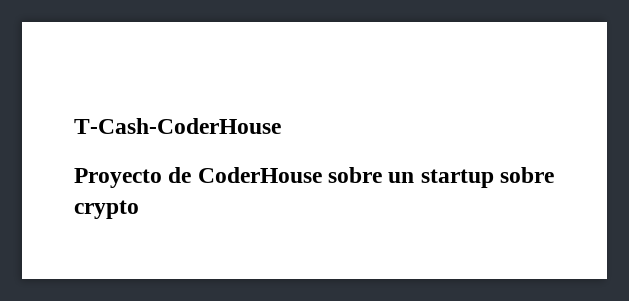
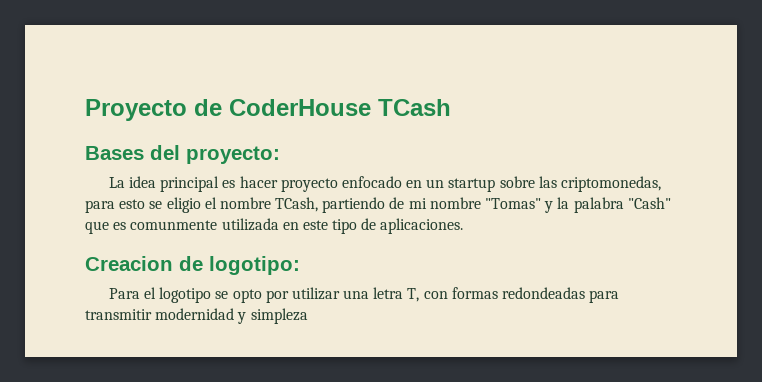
- T-Cash-CoderHouse
- Proyecto de CoderHouse sobre un startup sobre crypto
+ Proyecto de CoderHouse TCash
+ Bases del proyecto:
+ La idea principal es hacer proyecto enfocado en un startup sobre las criptomonedas, para esto se eligio el nombre TCash, partiendo de mi nombre "Tomas" y la palabra "Cash" que es comunmente utilizada en este tipo de aplicaciones.
+ Creacion de logotipo:
+ Para el logotipo se opto por utilizar una letra T, con formas redondeadas para transmitir modernidad y simpleza

